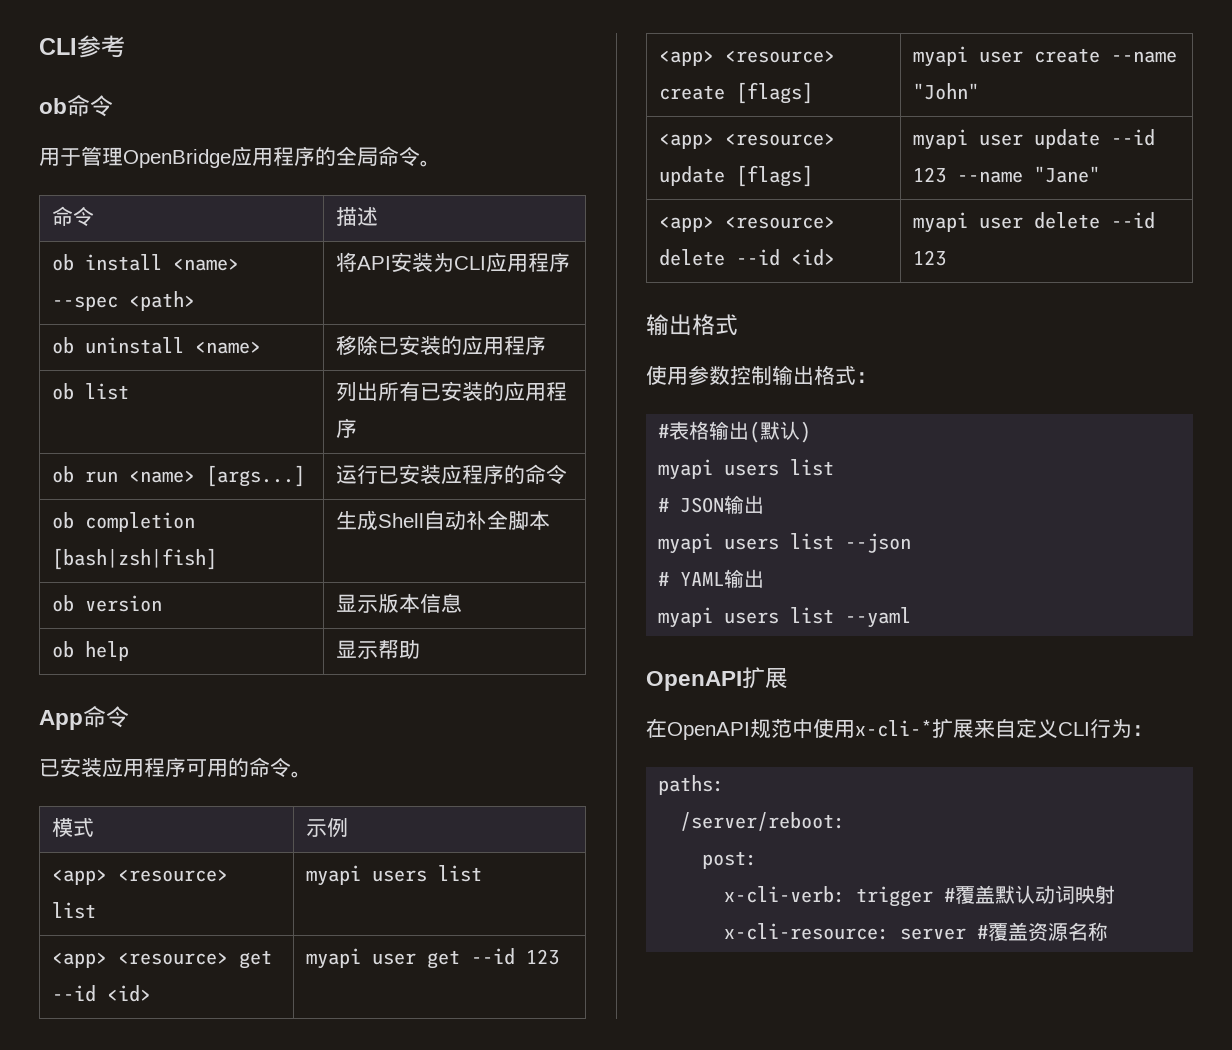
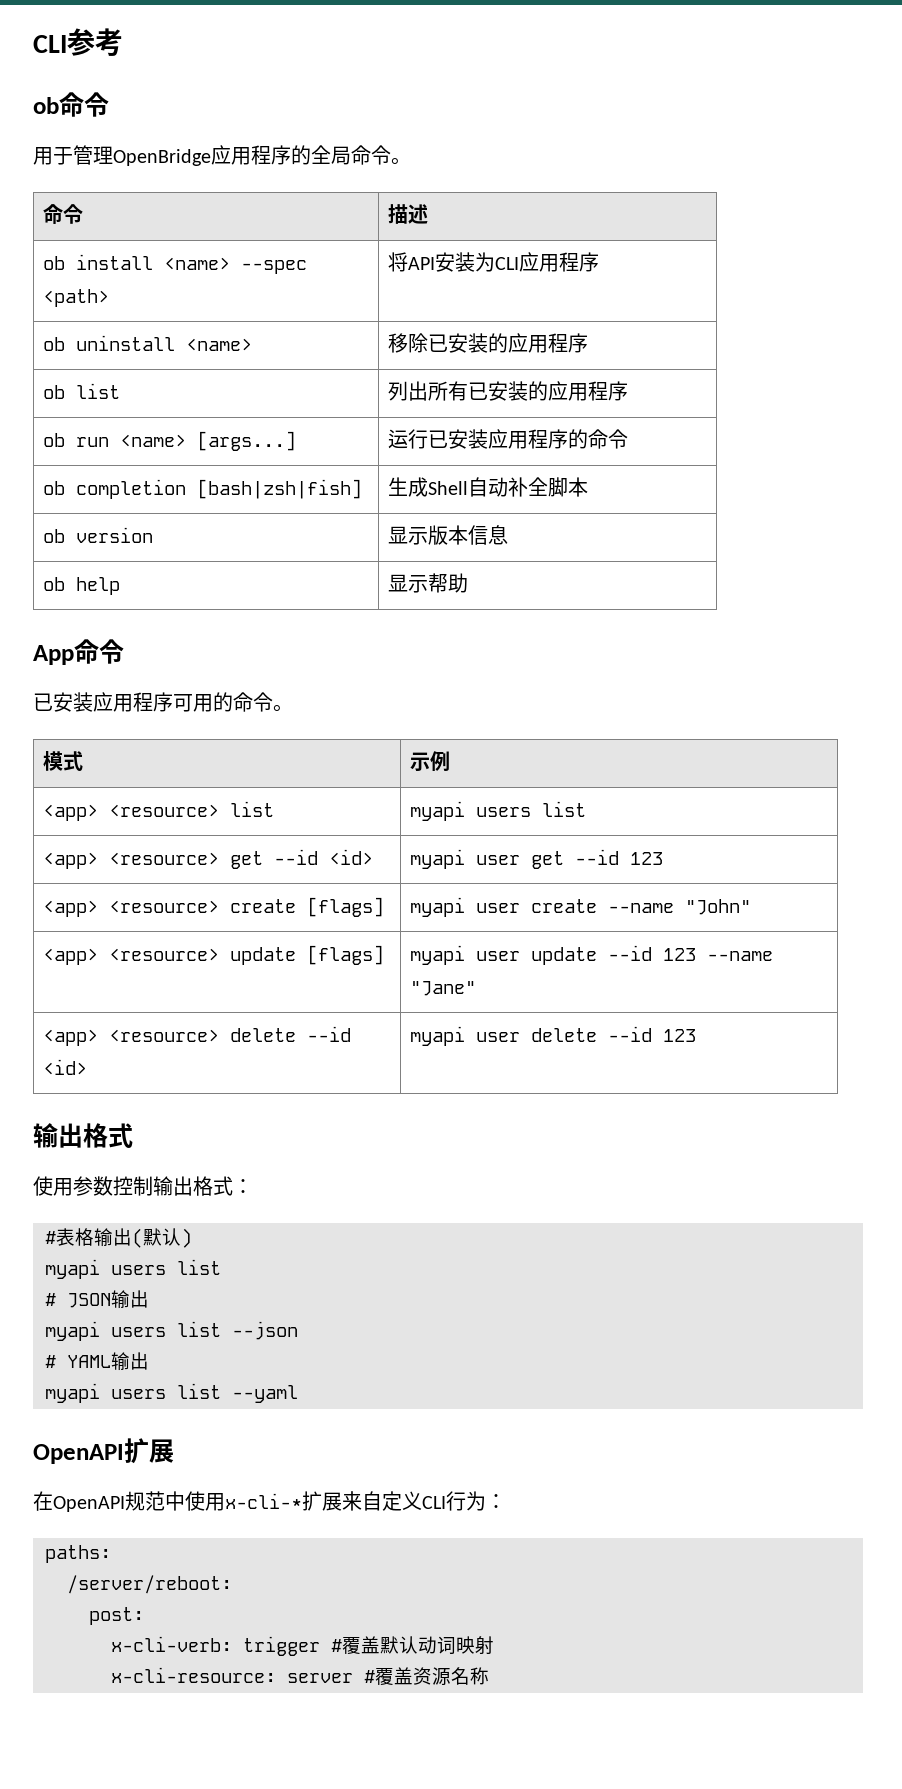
- ob run <name> [args...] | 运行已安装应程序的命令
+ ob run <name> [args...] | 运行已安装应用程序的命令

